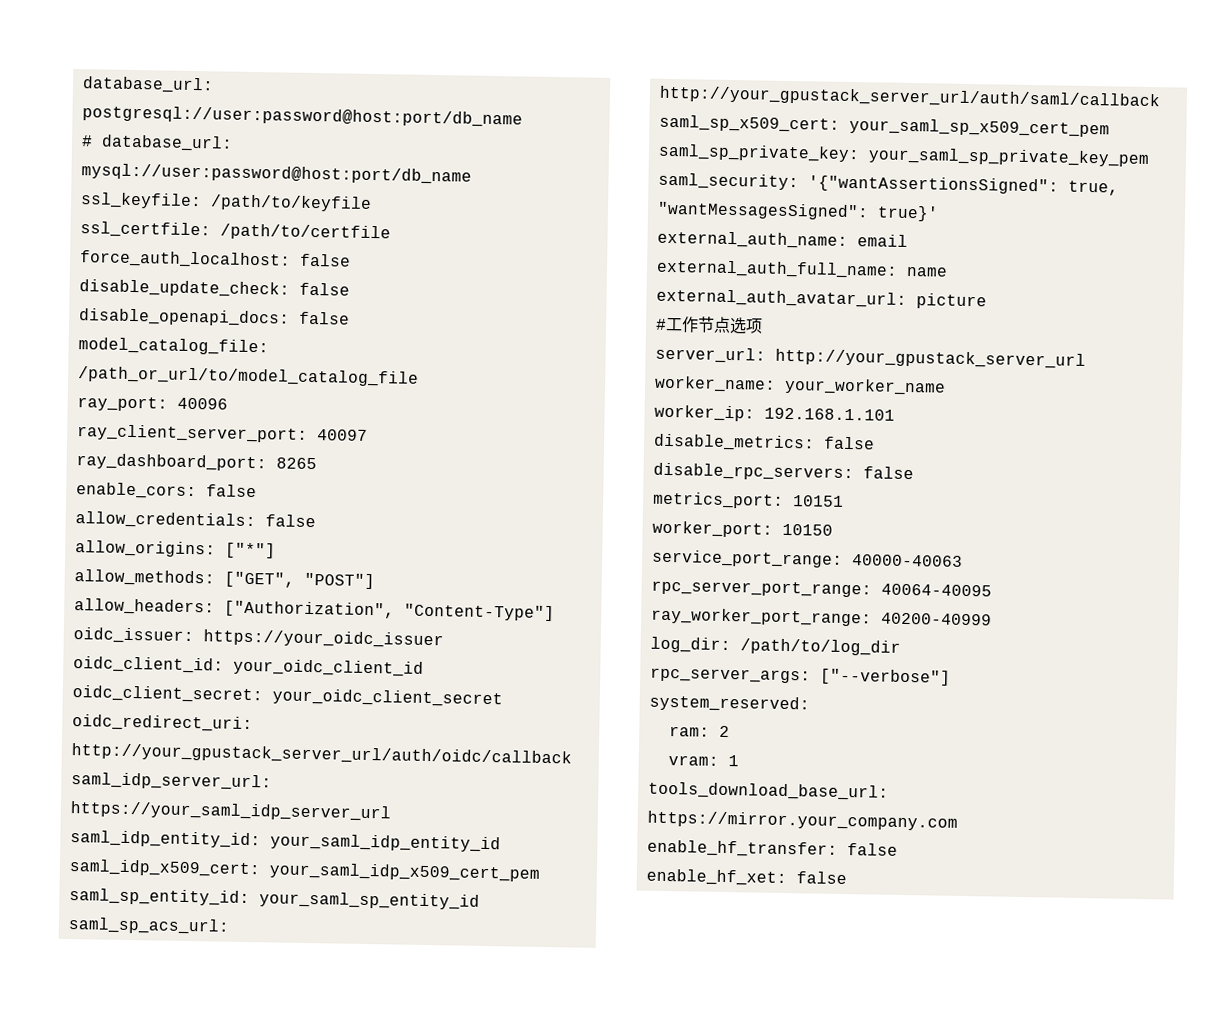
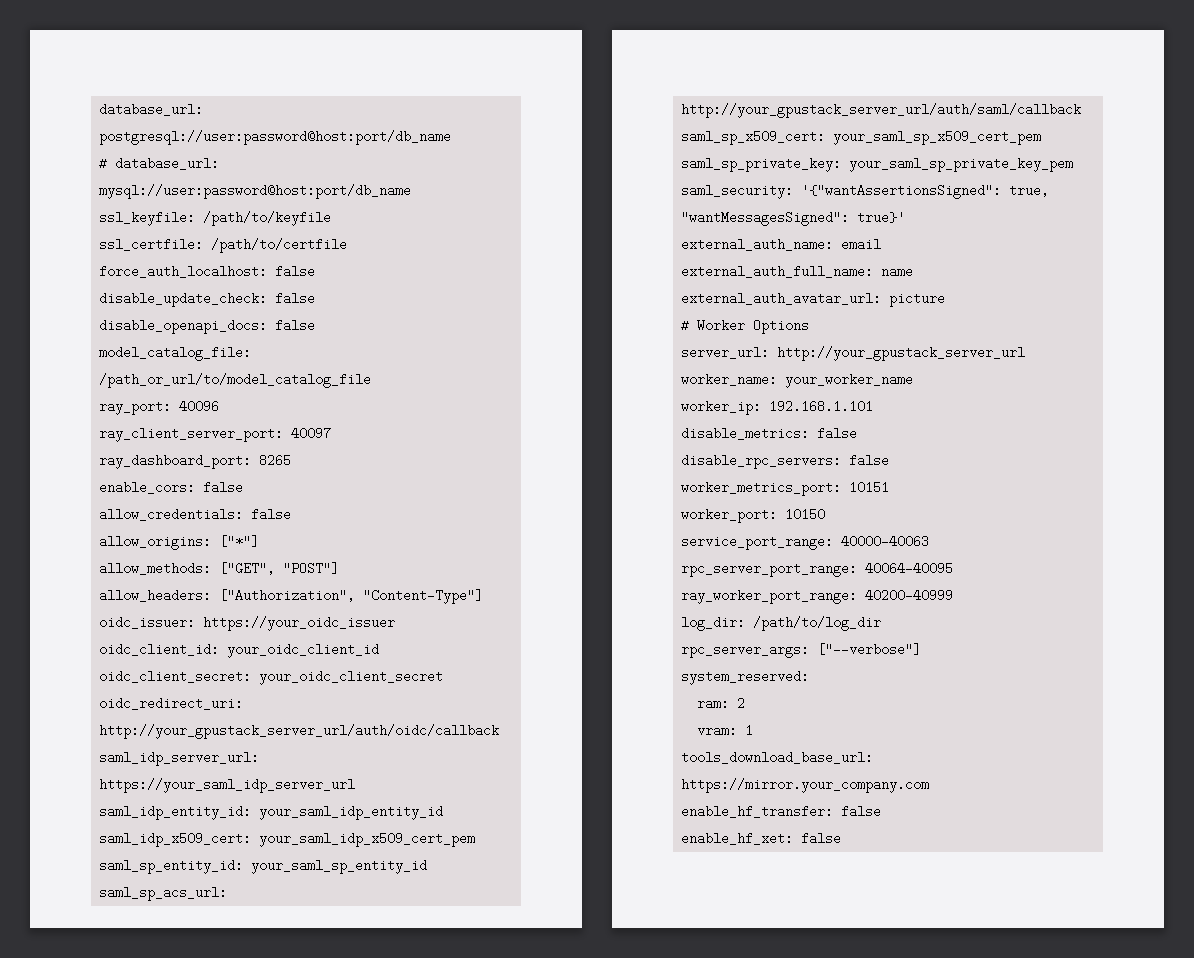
- #工作节点选项
+ # Worker Options
- metrics_port: 10151
+ worker_metrics_port: 10151

